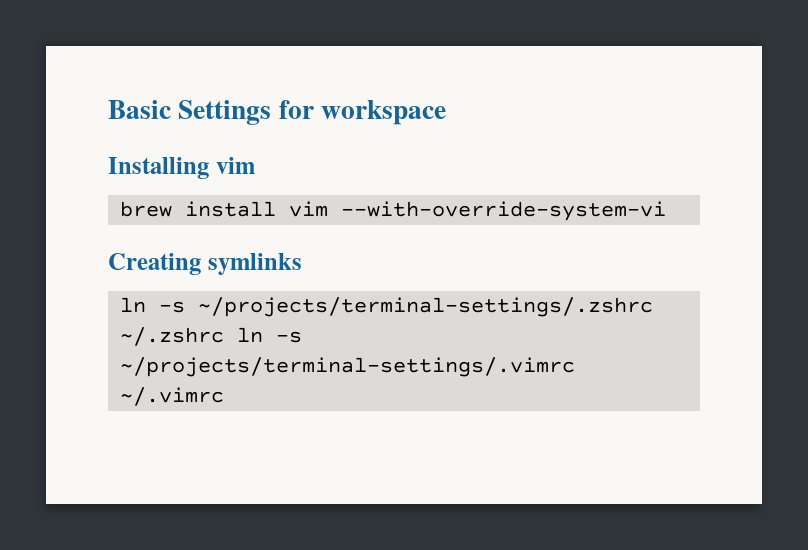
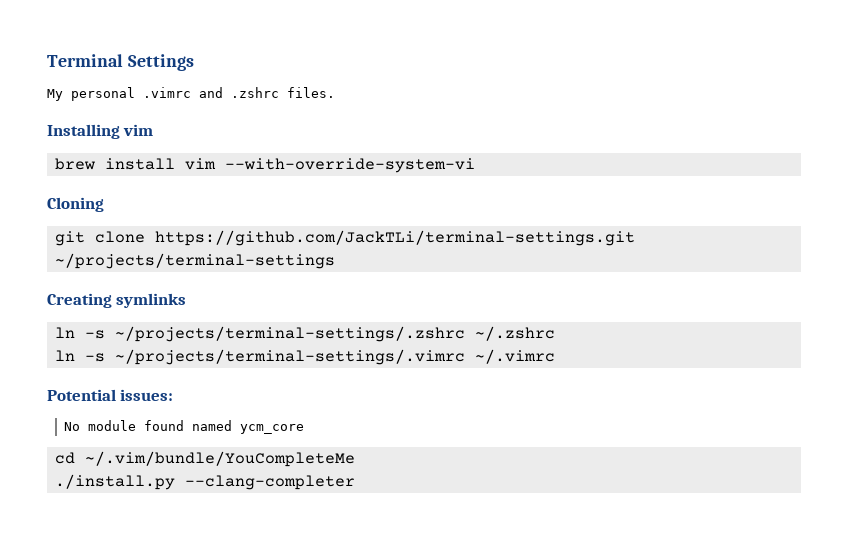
- Basic Settings for workspace
+ Terminal Settings
+ My personal .vimrc and .zshrc files.
+ Cloning
+ git clone https://github.com/JackTLi/terminal-settings.git ~/projects/terminal-settings
- ln -s ~/projects/terminal-settings/.zshrc ~/.zshrc ln -s ~/projects/terminal-settings/.vimrc ~/.vimrc
+ ln -s ~/projects/terminal-settings/.zshrc ~/.zshrc
+ ln -s ~/projects/terminal-settings/.vimrc ~/.vimrc
+ Potential issues:
+ No module found named ycm_core
+ cd ~/.vim/bundle/YouCompleteMe
+ ./install.py --clang-completer

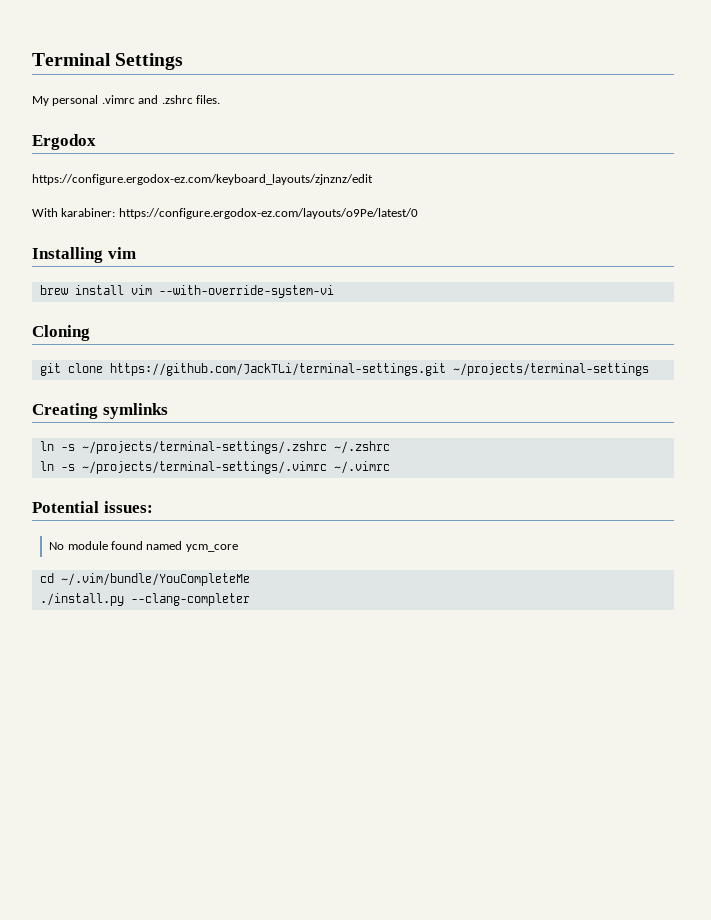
+ Ergodox
+ https://configure.ergodox-ez.com/keyboard_layouts/zjnznz/edit
+ With karabiner: https://configure.ergodox-ez.com/layouts/o9Pe/latest/0

